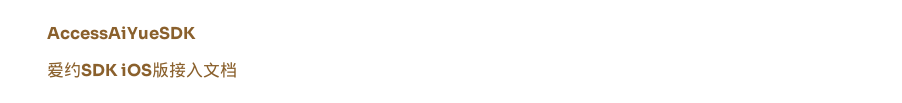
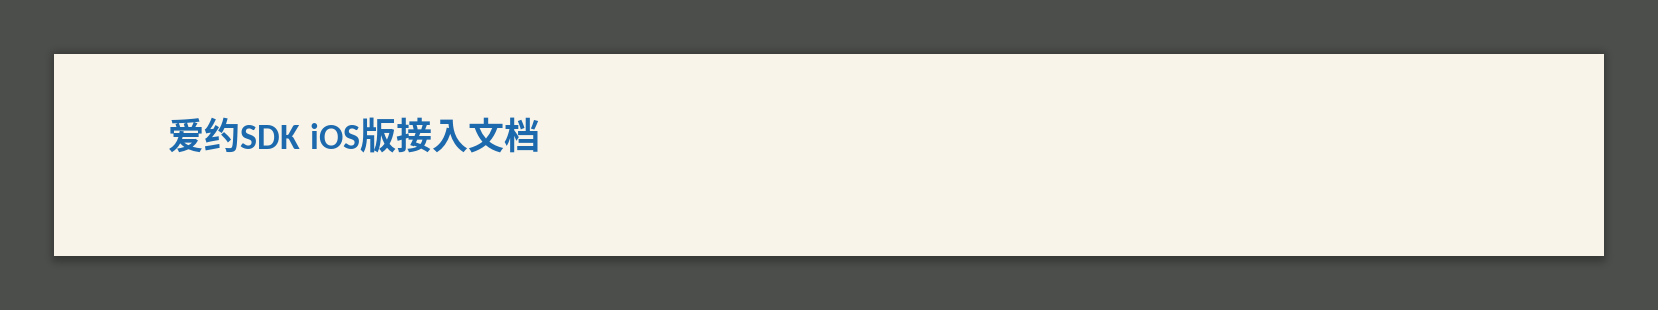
- AccessAiYueSDK

